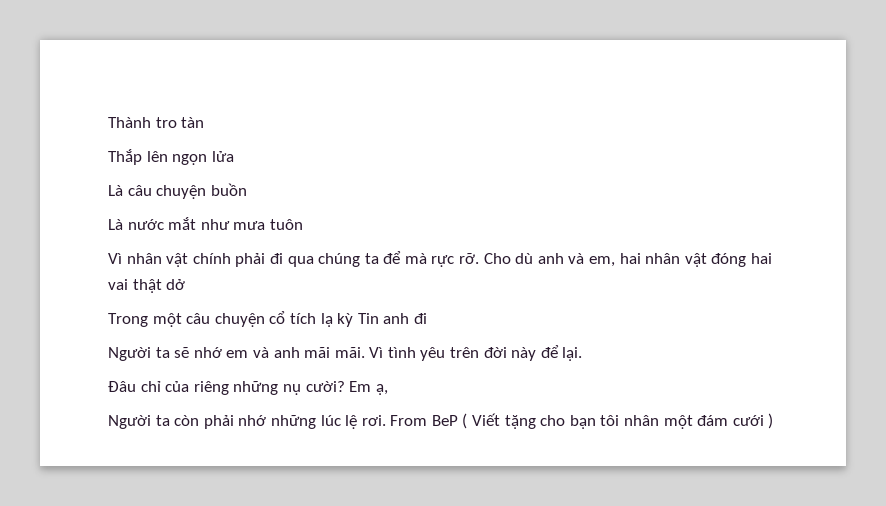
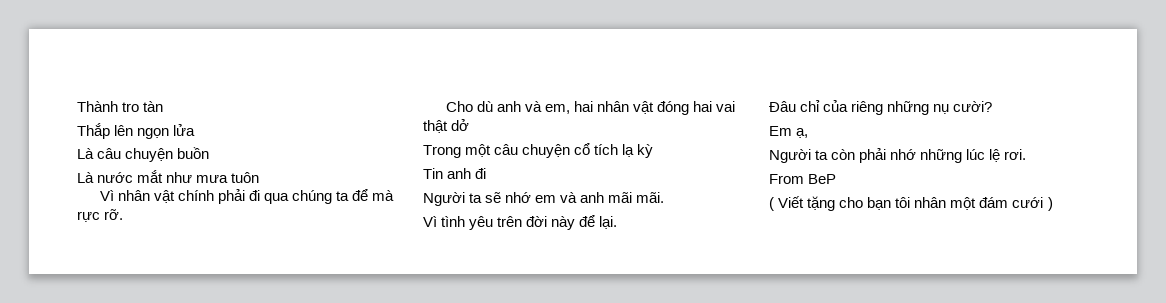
- Vì nhân vật chính phải đi qua chúng ta để mà rực rỡ. Cho dù anh và em, hai nhân vật đóng hai vai thật dở
+ Vì nhân vật chính phải đi qua chúng ta để mà rực rỡ.
+ Cho dù anh và em, hai nhân vật đóng hai vai thật dở
- Trong một câu chuyện cổ tích lạ kỳ Tin anh đi
+ Trong một câu chuyện cổ tích lạ kỳ
+ Tin anh đi
- Người ta sẽ nhớ em và anh mãi mãi. Vì tình yêu trên đời này để lại.
+ Người ta sẽ nhớ em và anh mãi mãi.
+ Vì tình yêu trên đời này để lại.
- Đâu chỉ của riêng những nụ cười? Em ạ,
+ Đâu chỉ của riêng những nụ cười?
+ Em ạ,
- Người ta còn phải nhớ những lúc lệ rơi. From BeP ( Viết tặng cho bạn tôi nhân một đám cưới )
+ Người ta còn phải nhớ những lúc lệ rơi.
+ From BeP
+ ( Viết tặng cho bạn tôi nhân một đám cưới )

